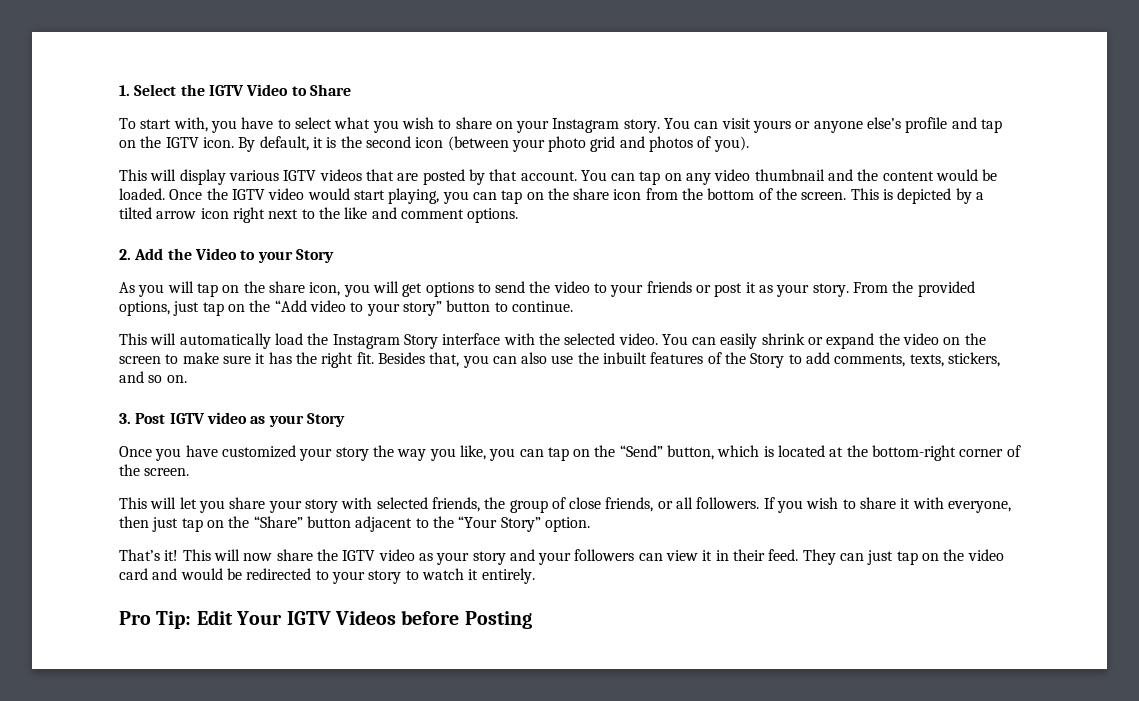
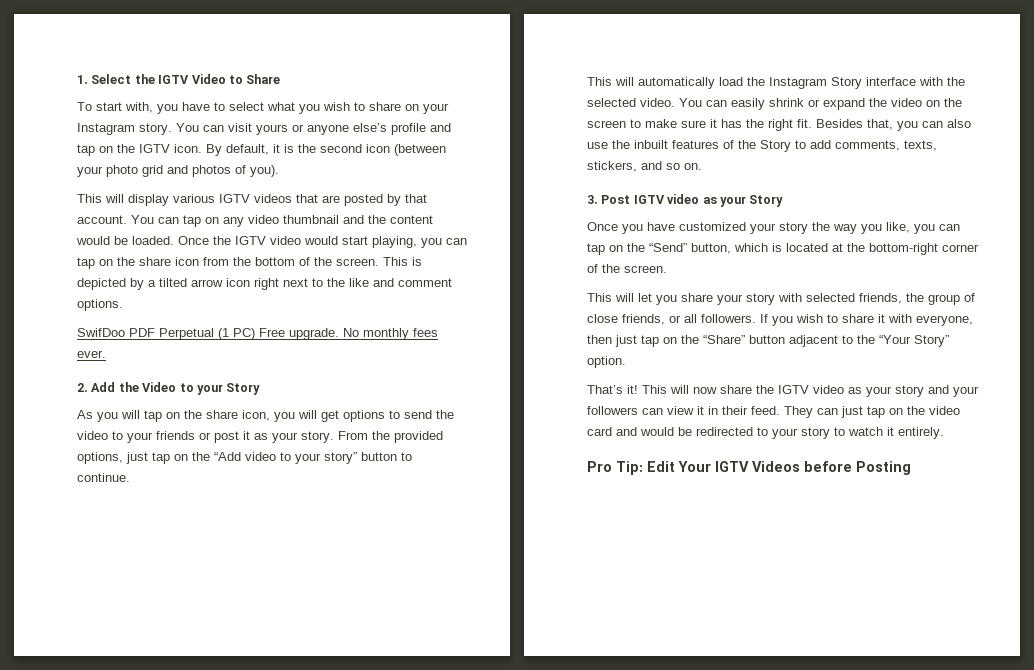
+ SwifDoo PDF Perpetual (1 PC) Free upgrade. No monthly fees ever.

